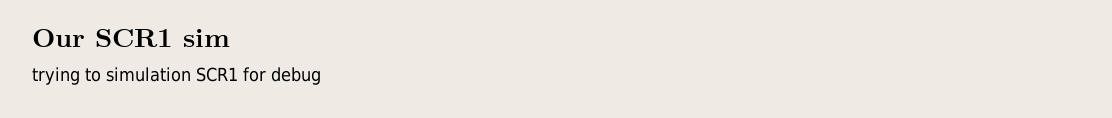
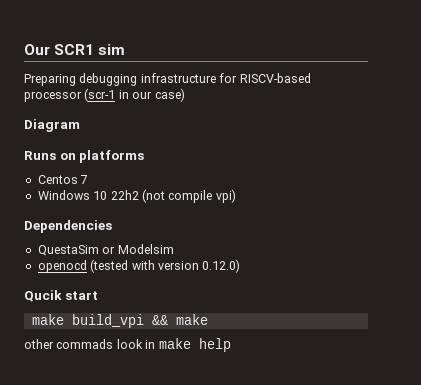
- trying to simulation SCR1 for debug
+ Preparing debugging infrastructure for RISCV-based processor (scr-1 in our case)
+ Diagram
+ Runs on platforms
+ Centos 7
+ Windows 10 22h2 (not compile vpi)
+ Dependencies
+ QuestaSim or Modelsim
+ openocd (tested with version 0.12.0)
+ Qucik start
+ make build_vpi && make
+ other commads look in make help

